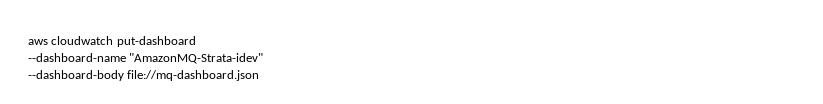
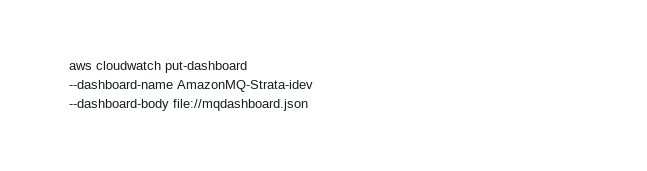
- --dashboard-name "AmazonMQ-Strata-idev"
+ --dashboard-name AmazonMQ-Strata-idev
- --dashboard-body file://mq-dashboard.json
+ --dashboard-body file://mqdashboard.json

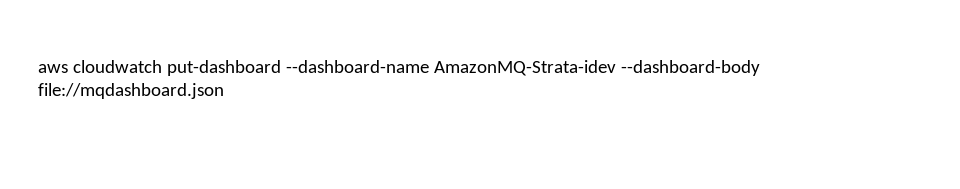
- aws cloudwatch put-dashboard
- --dashboard-name AmazonMQ-Strata-idev
- --dashboard-body file://mqdashboard.json
+ aws cloudwatch put-dashboard --dashboard-name AmazonMQ-Strata-idev --dashboard-body file://mqdashboard.json

